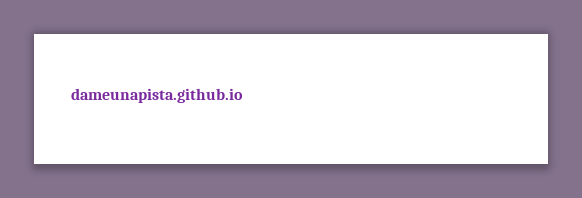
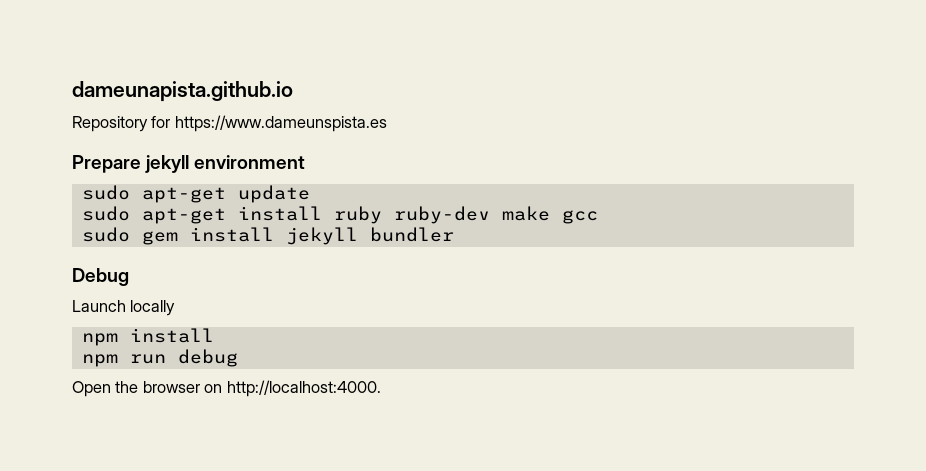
+ Repository for https://www.dameunspista.es
+ Prepare jekyll environment
+ sudo apt-get update
+ sudo apt-get install ruby ruby-dev make gcc
+ sudo gem install jekyll bundler
+ Debug
+ Launch locally
+ npm install
+ npm run debug
+ Open the browser on http://localhost:4000.

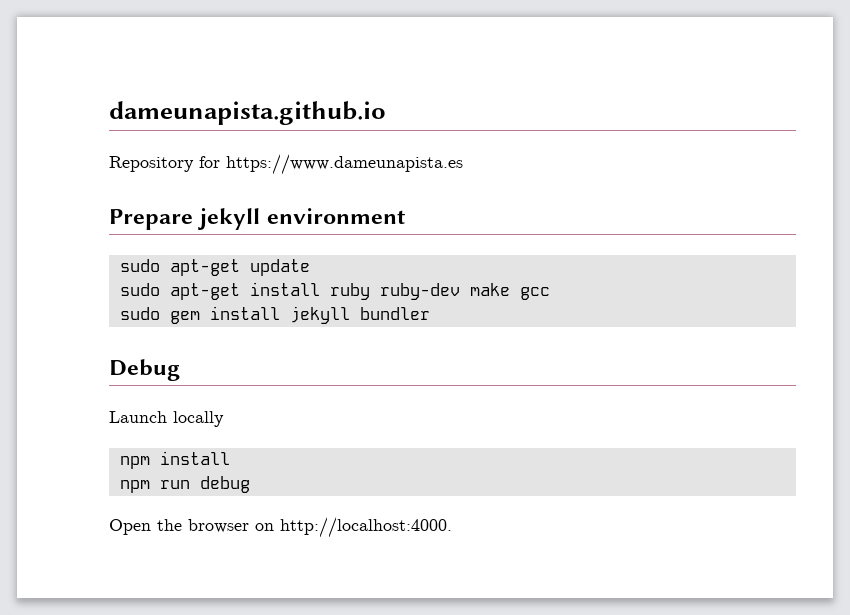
- Repository for https://www.dameunspista.es
+ Repository for https://www.dameunapista.es

